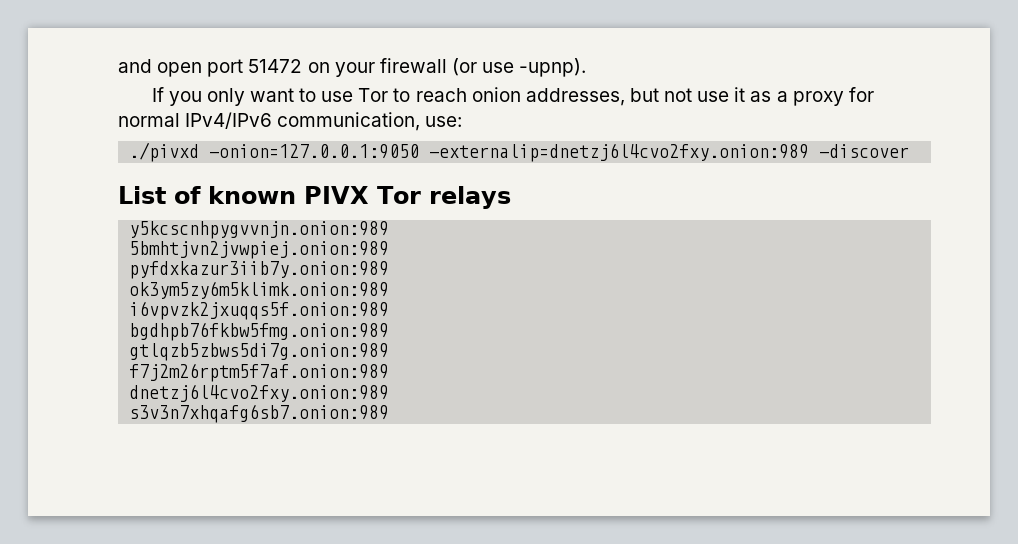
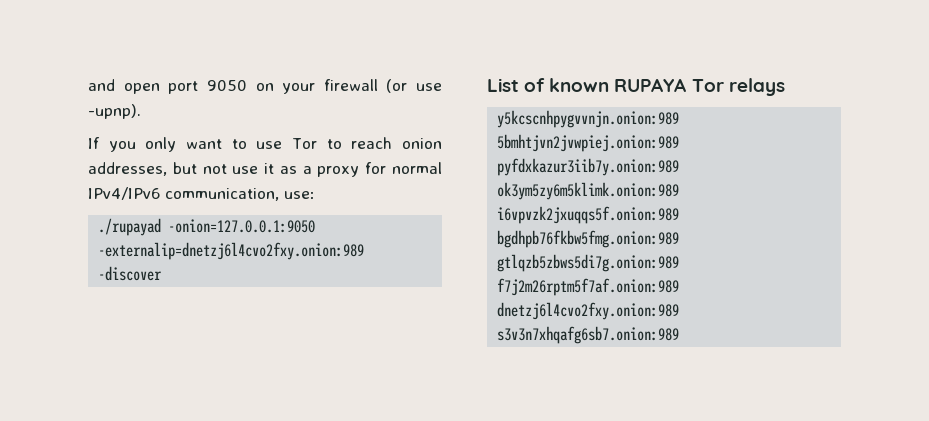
- and open port 51472 on your firewall (or use -upnp).
+ and open port 9050 on your firewall (or use -upnp).
- ./pivxd -onion=127.0.0.1:9050 -externalip=dnetzj6l4cvo2fxy.onion:989 -discover
+ ./rupayad -onion=127.0.0.1:9050 -externalip=dnetzj6l4cvo2fxy.onion:989 -discover
- List of known PIVX Tor relays
+ List of known RUPAYA Tor relays

